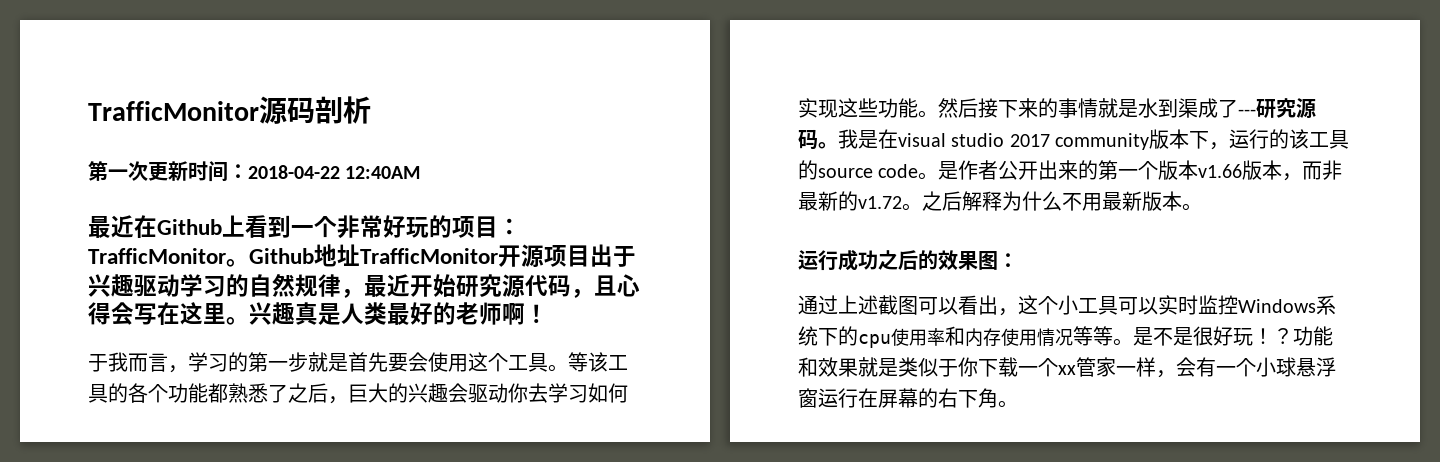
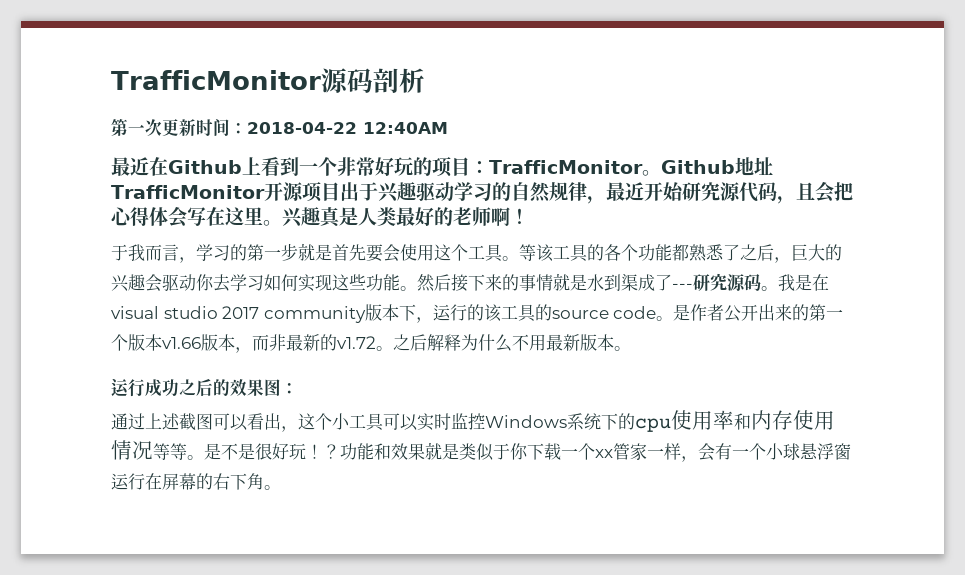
- Github地址TrafficMonitor开源项目出于兴趣驱动学习的自然规律，最近开始研究源代码，且心得会写在这里。
+ Github地址TrafficMonitor开源项目出于兴趣驱动学习的自然规律，最近开始研究源代码，且会把心得体会写在这里。

